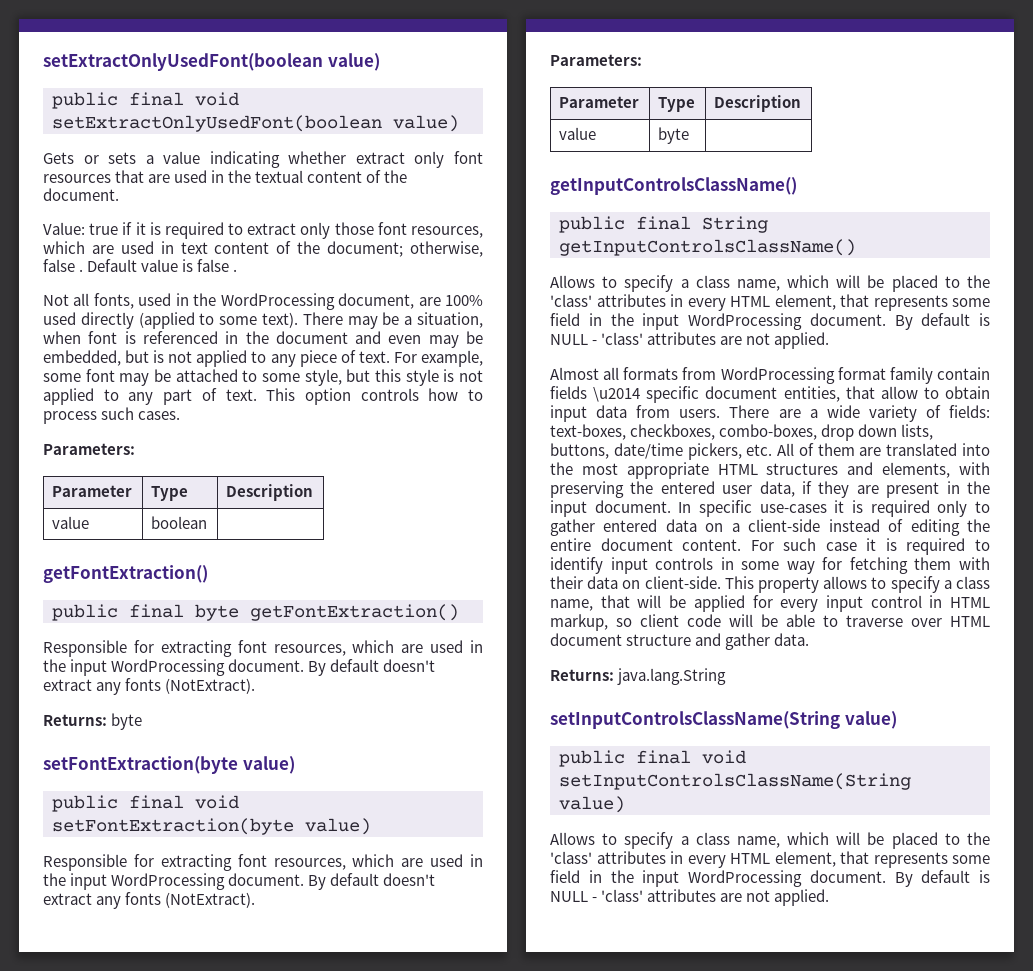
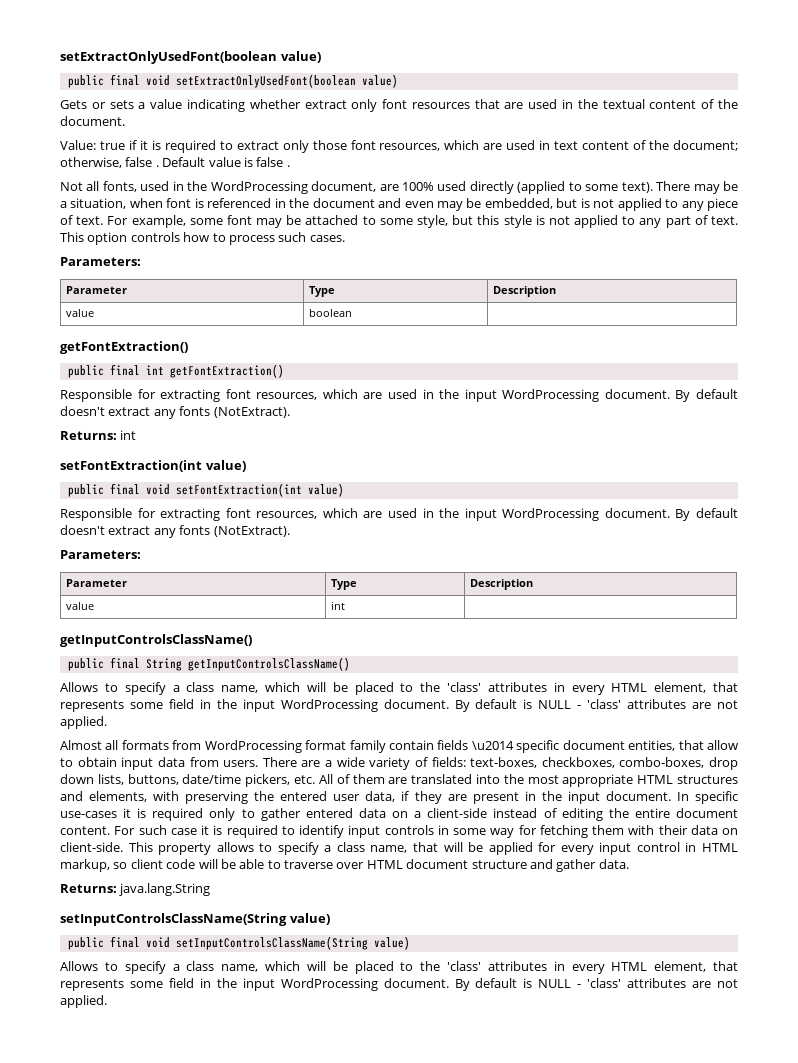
- public final byte getFontExtraction()
+ public final int getFontExtraction()
- Returns: byte
- setFontExtraction(byte value)
- public final void setFontExtraction(byte value)
+ Returns: int
+ setFontExtraction(int value)
+ public final void setFontExtraction(int value)
- value | byte |
+ value | int |

